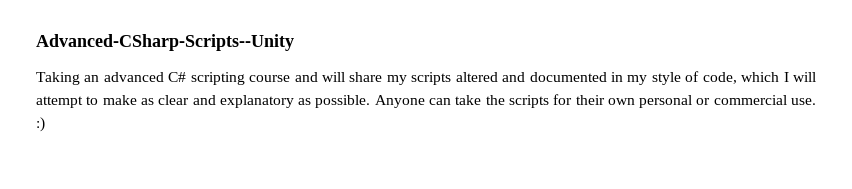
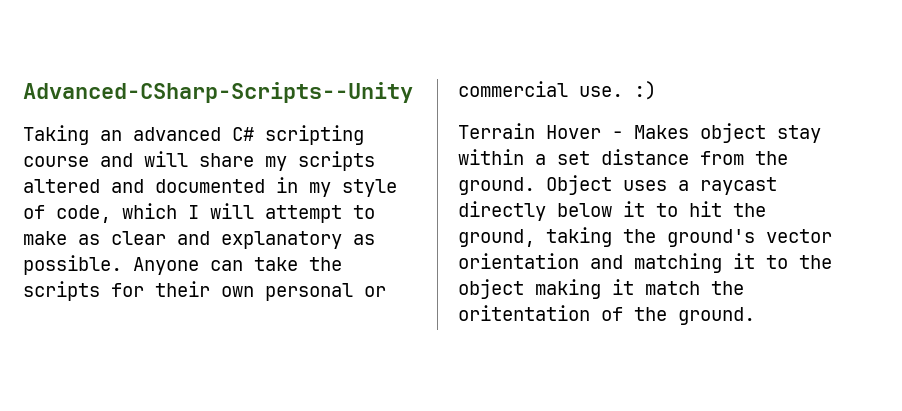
+ Terrain Hover - Makes object stay within a set distance from the ground. Object uses a raycast directly below it to hit the ground, taking the ground's vector orientation and matching it to the object making it match the oritentation of the ground.

